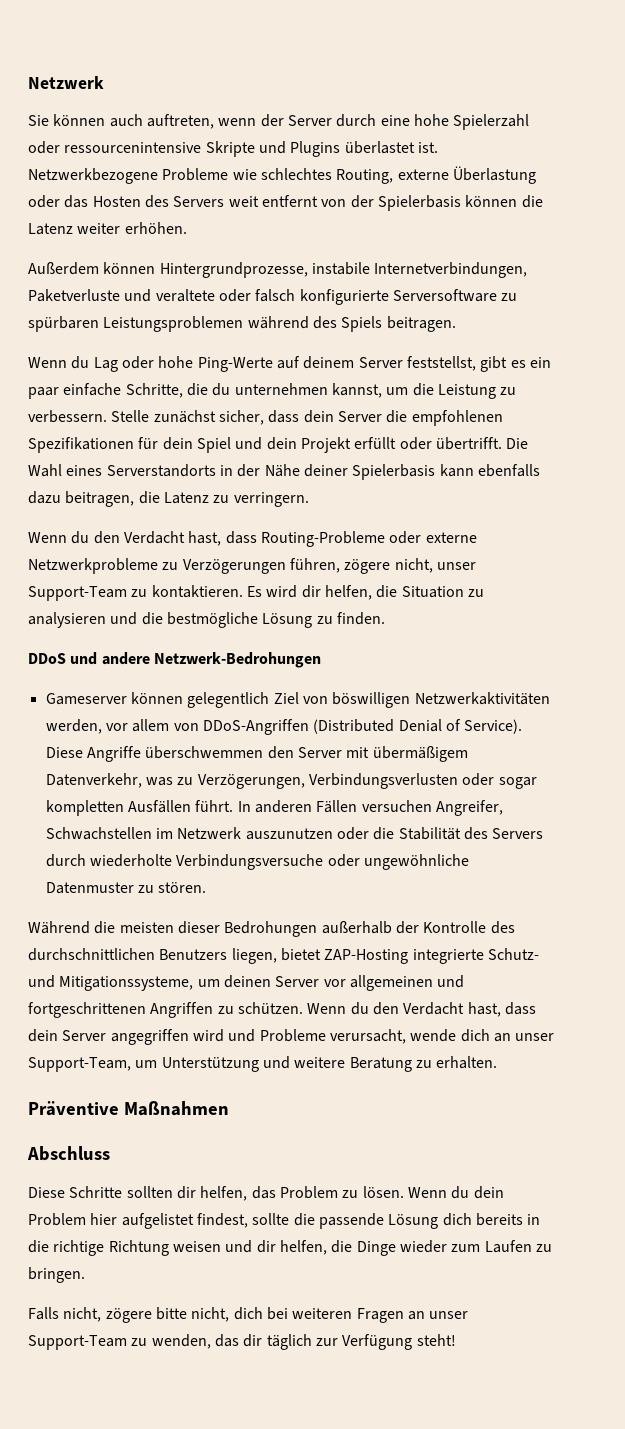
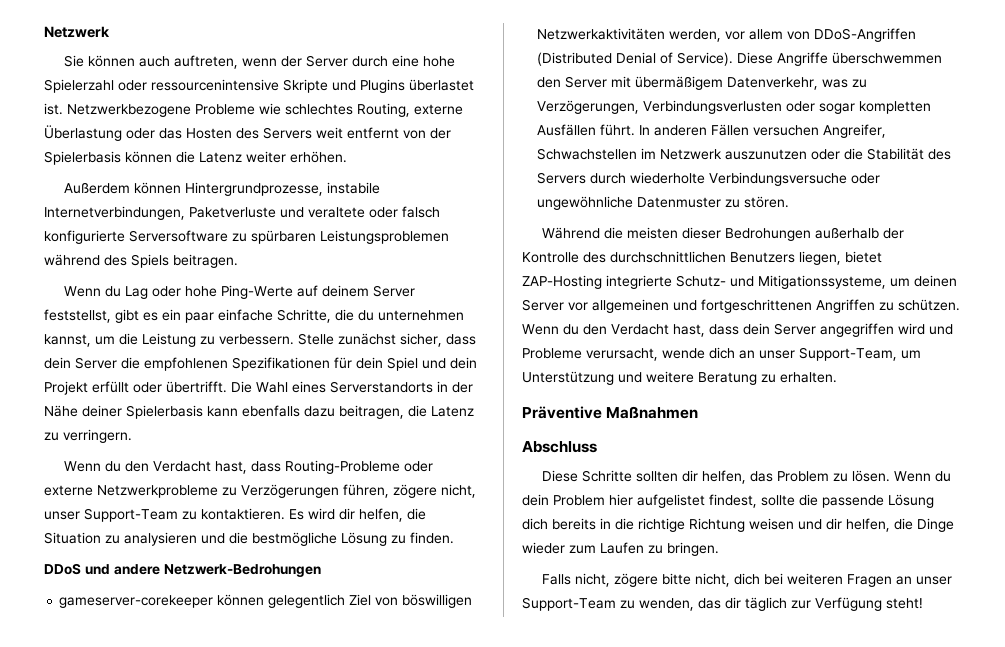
- Gameserver können gelegentlich Ziel von böswilligen Netzwerkaktivitäten werden, vor allem von DDoS-Angriffen (Distributed Denial of Service).
+ gameserver-corekeeper können gelegentlich Ziel von böswilligen Netzwerkaktivitäten werden, vor allem von DDoS-Angriffen (Distributed Denial of Service).

